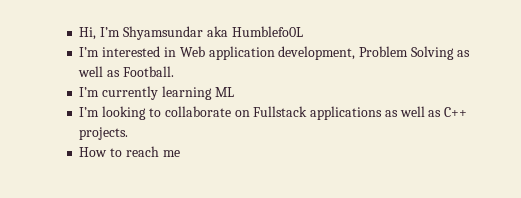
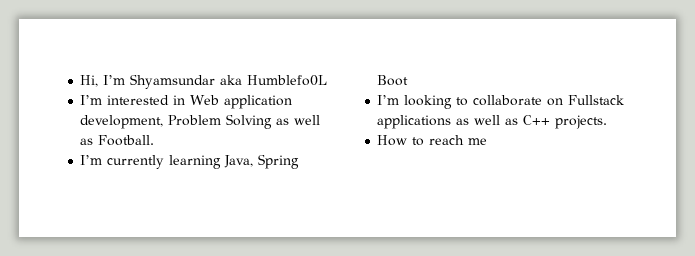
- I’m currently learning ML
+ I’m currently learning Java, Spring Boot

